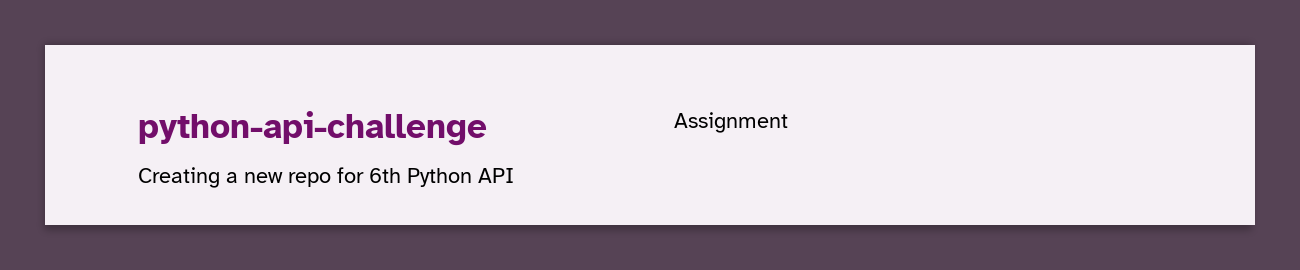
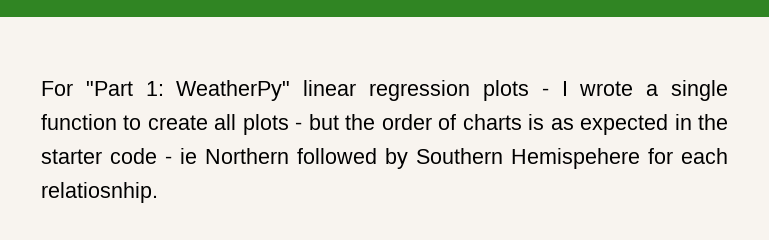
- python-api-challenge
- Creating a new repo for 6th Python API Assignment
+ For "Part 1: WeatherPy" linear regression plots - I wrote a single function to create all plots - but the order of charts is as expected in the starter code - ie Northern followed by Southern Hemispehere for each relatiosnhip.

